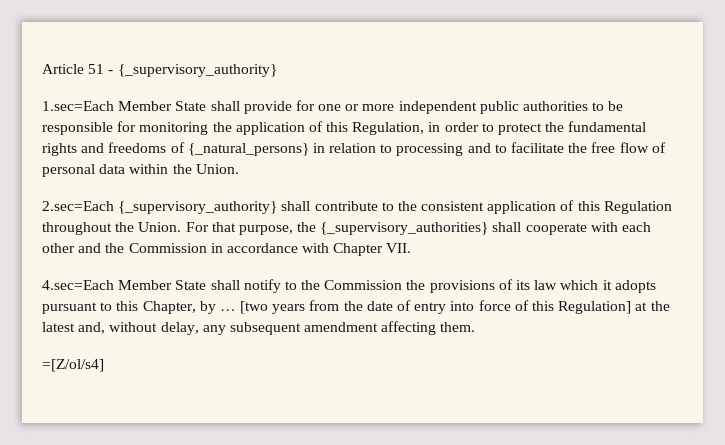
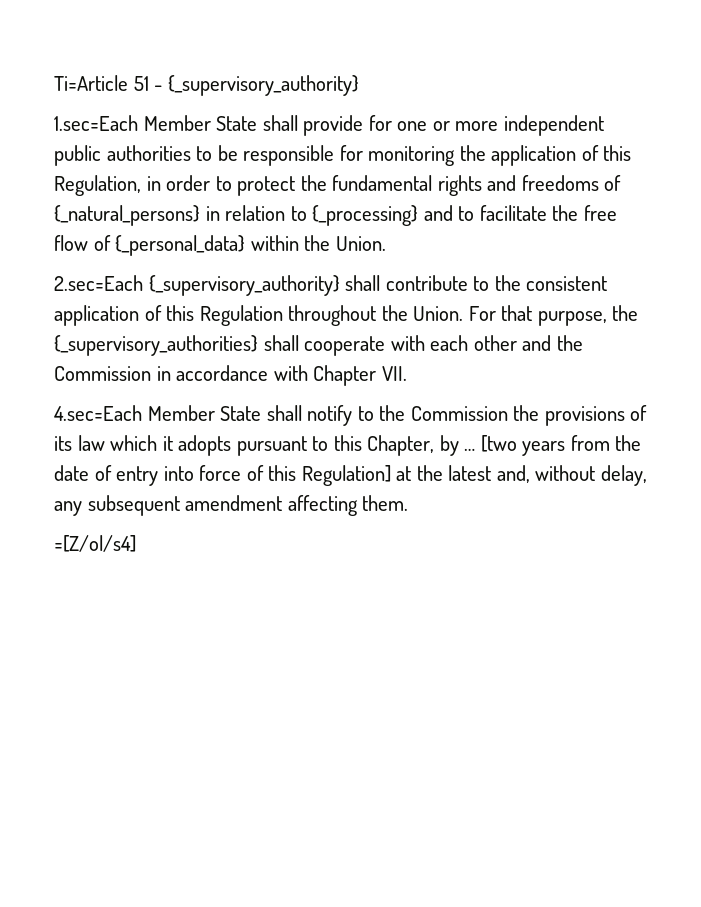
- Article 51 - {_supervisory_authority}
+ Ti=Article 51 - {_supervisory_authority}
- 1.sec=Each Member State shall provide for one or more independent public authorities to be responsible for monitoring the application of this Regulation, in order to protect the fundamental rights and freedoms of {_natural_persons} in relation to processing and to facilitate the free flow of personal data within the Union.
+ 1.sec=Each Member State shall provide for one or more independent public authorities to be responsible for monitoring the application of this Regulation, in order to protect the fundamental rights and freedoms of {_natural_persons} in relation to {_processing} and to facilitate the free flow of {_personal_data} within the Union.

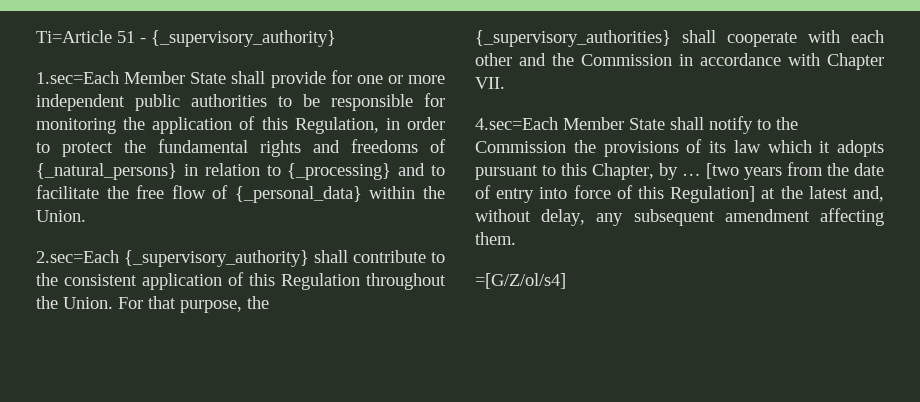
- =[Z/ol/s4]
+ =[G/Z/ol/s4]

